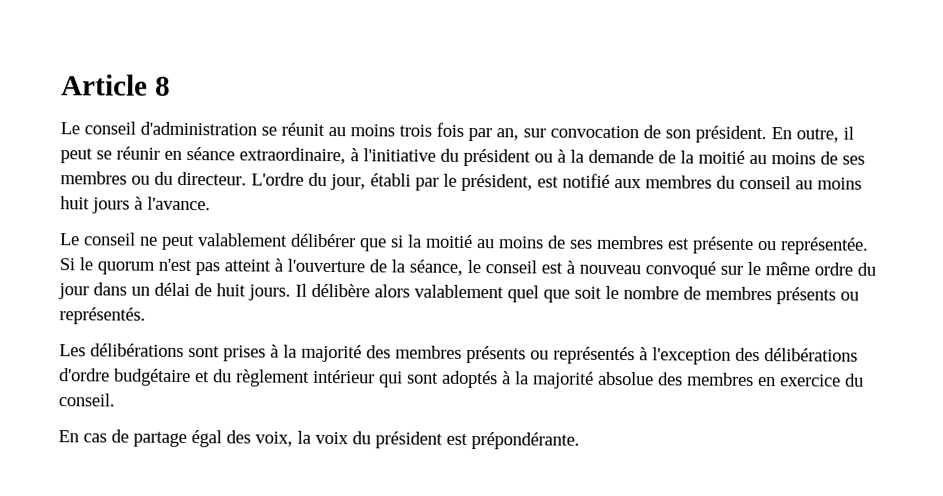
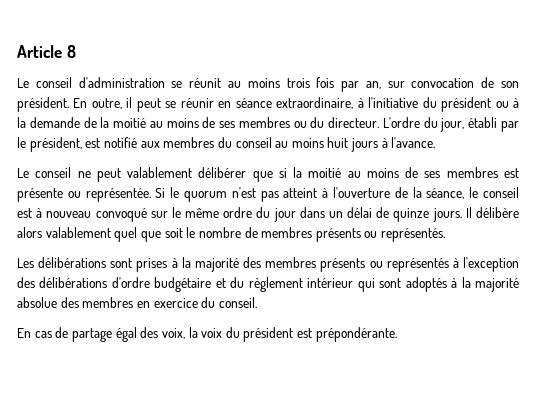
- Si le quorum n'est pas atteint à l'ouverture de la séance, le conseil est à nouveau convoqué sur le même ordre du jour dans un délai de huit jours.
+ Si le quorum n'est pas atteint à l'ouverture de la séance, le conseil est à nouveau convoqué sur le même ordre du jour dans un délai de quinze jours.

